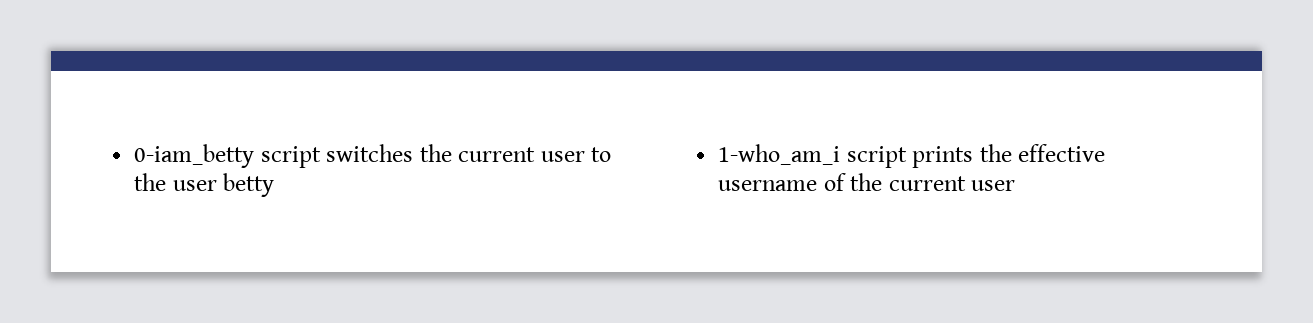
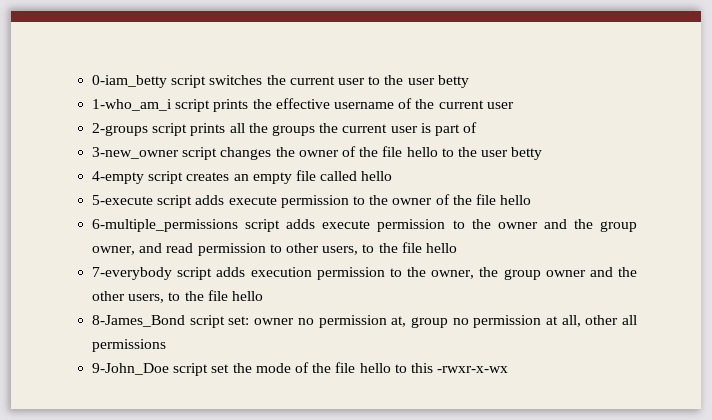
+ 2-groups script prints all the groups the current user is part of
+ 3-new_owner script changes the owner of the file hello to the user betty
+ 4-empty script creates an empty file called hello
+ 5-execute script adds execute permission to the owner of the file hello
+ 6-multiple_permissions script adds execute permission to the owner and the group owner, and read permission to other users, to the file hello
+ 7-everybody script adds execution permission to the owner, the group owner and the other users, to the file hello
+ 8-James_Bond script set: owner no permission at, group no permission at all, other all permissions
+ 9-John_Doe script set the mode of the file hello to this -rwxr-x-wx

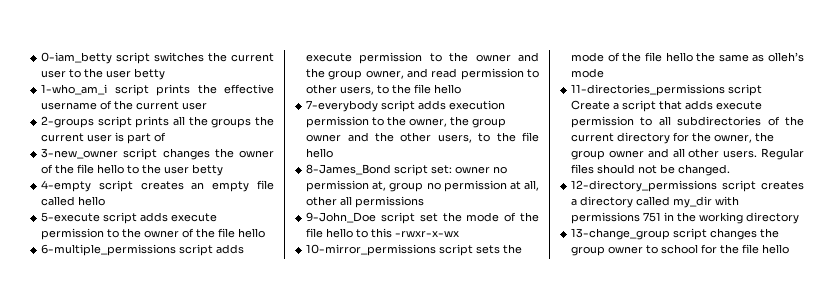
+ 10-mirror_permissions script sets the mode of the file hello the same as olleh’s mode
+ 11-directories_permissions script Create a script that adds execute permission to all subdirectories of the current directory for the owner, the group owner and all other users. Regular files should not be changed.
+ 12-directory_permissions script creates a directory called my_dir with permissions 751 in the working directory
+ 13-change_group script changes the group owner to school for the file hello

